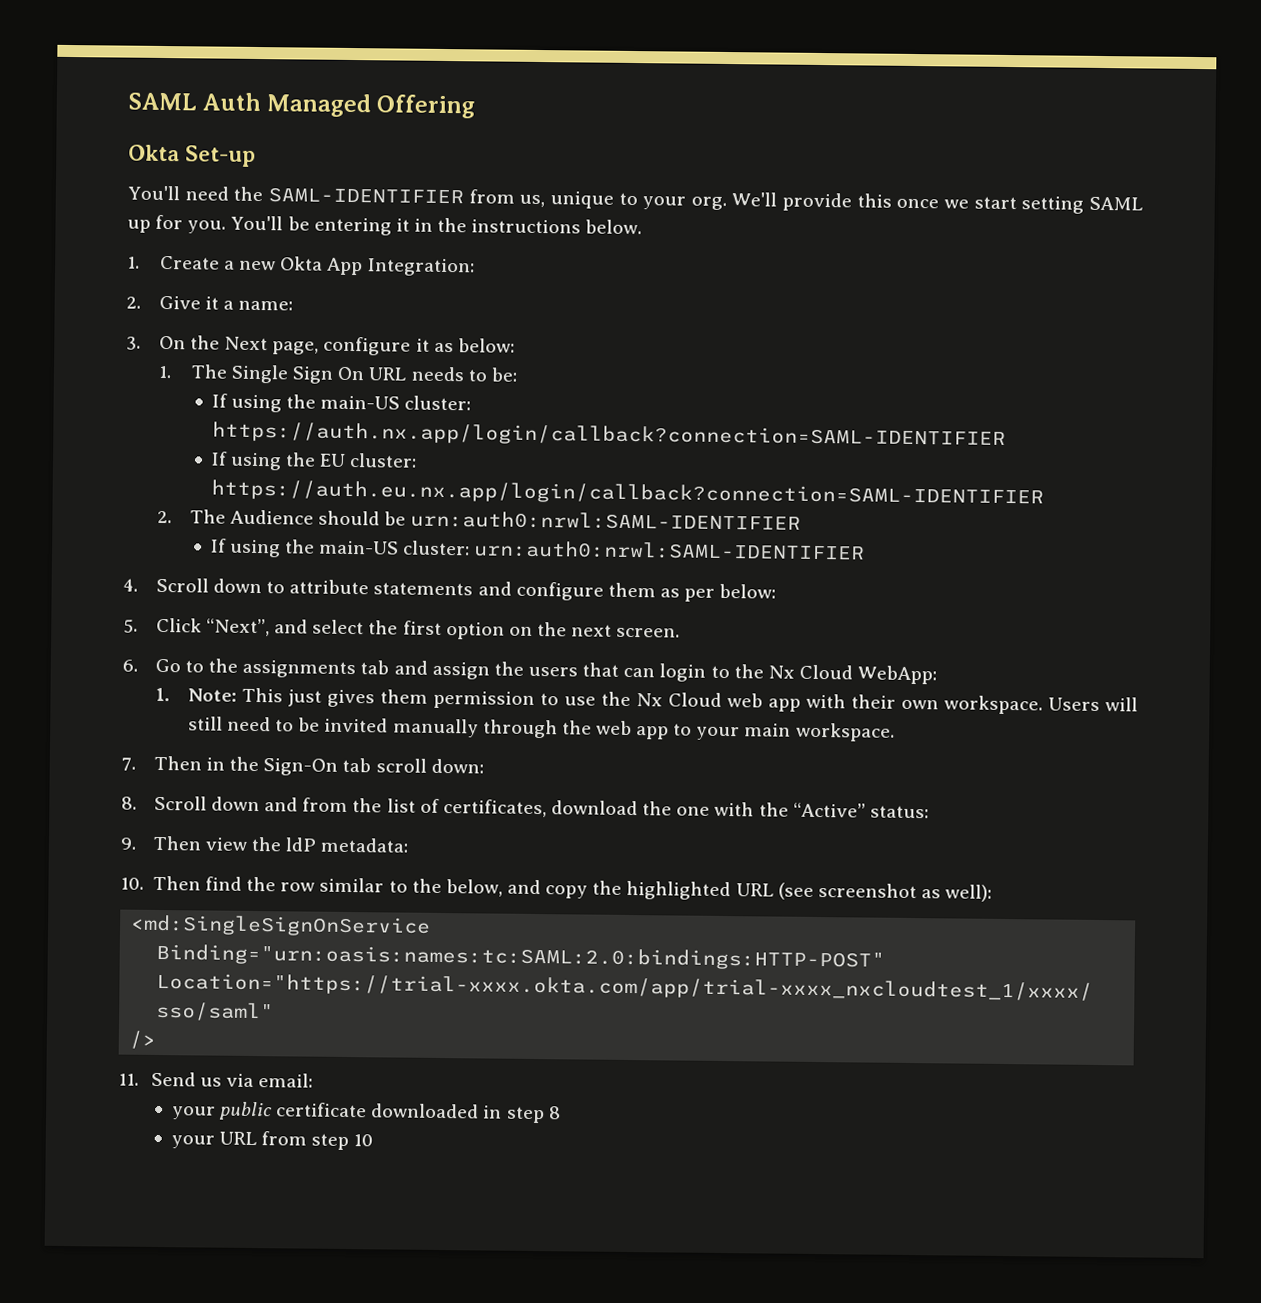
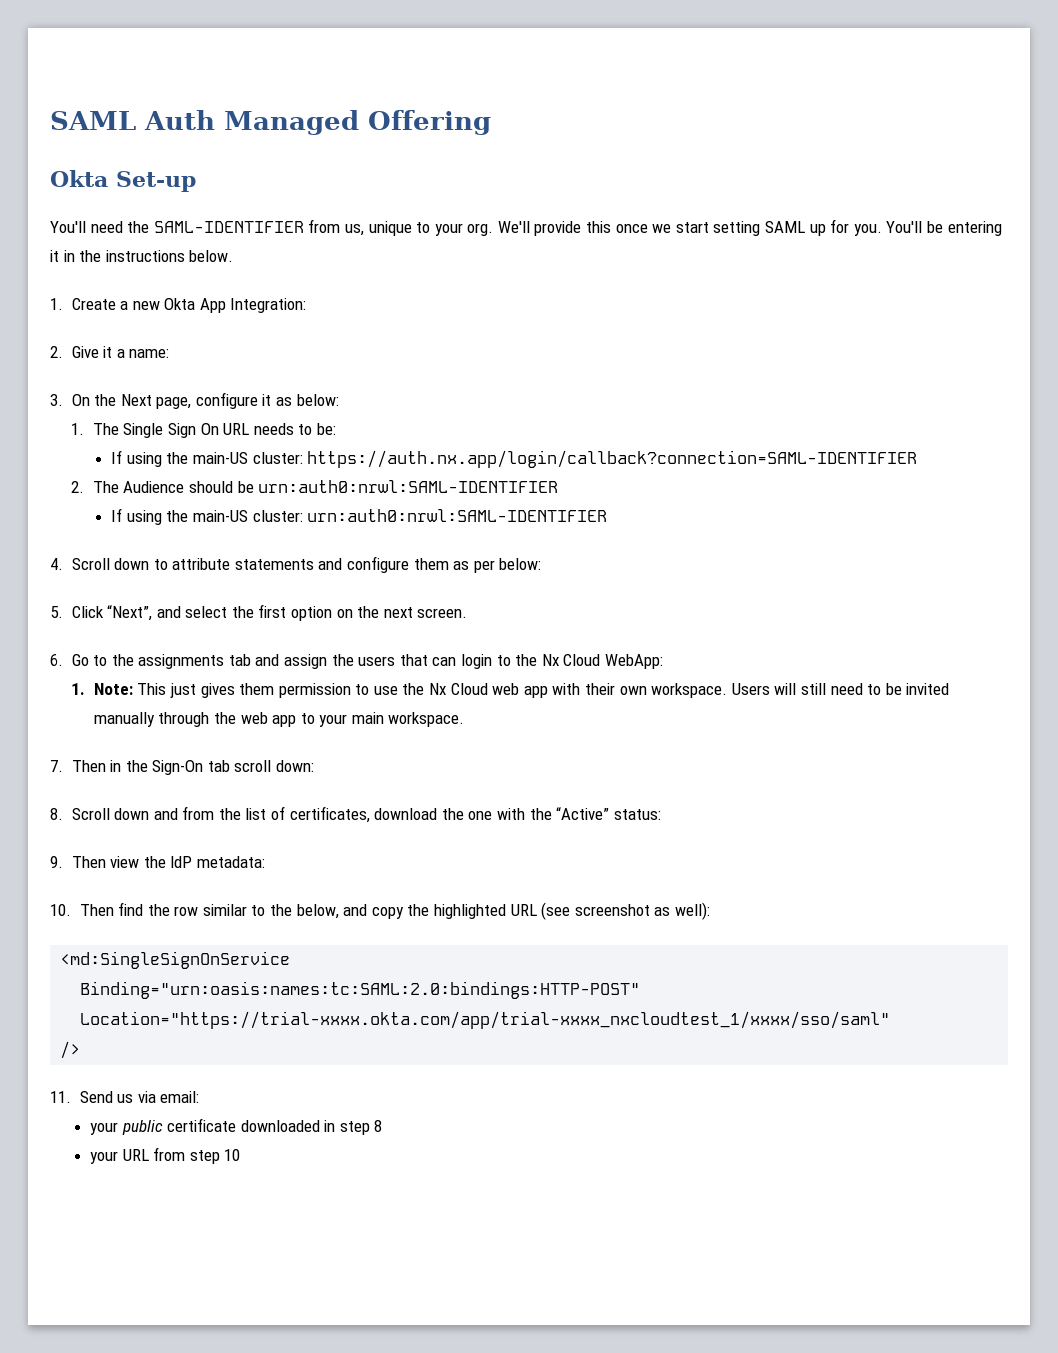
- If using the EU cluster: https://auth.eu.nx.app/login/callback?connection=SAML-IDENTIFIER

